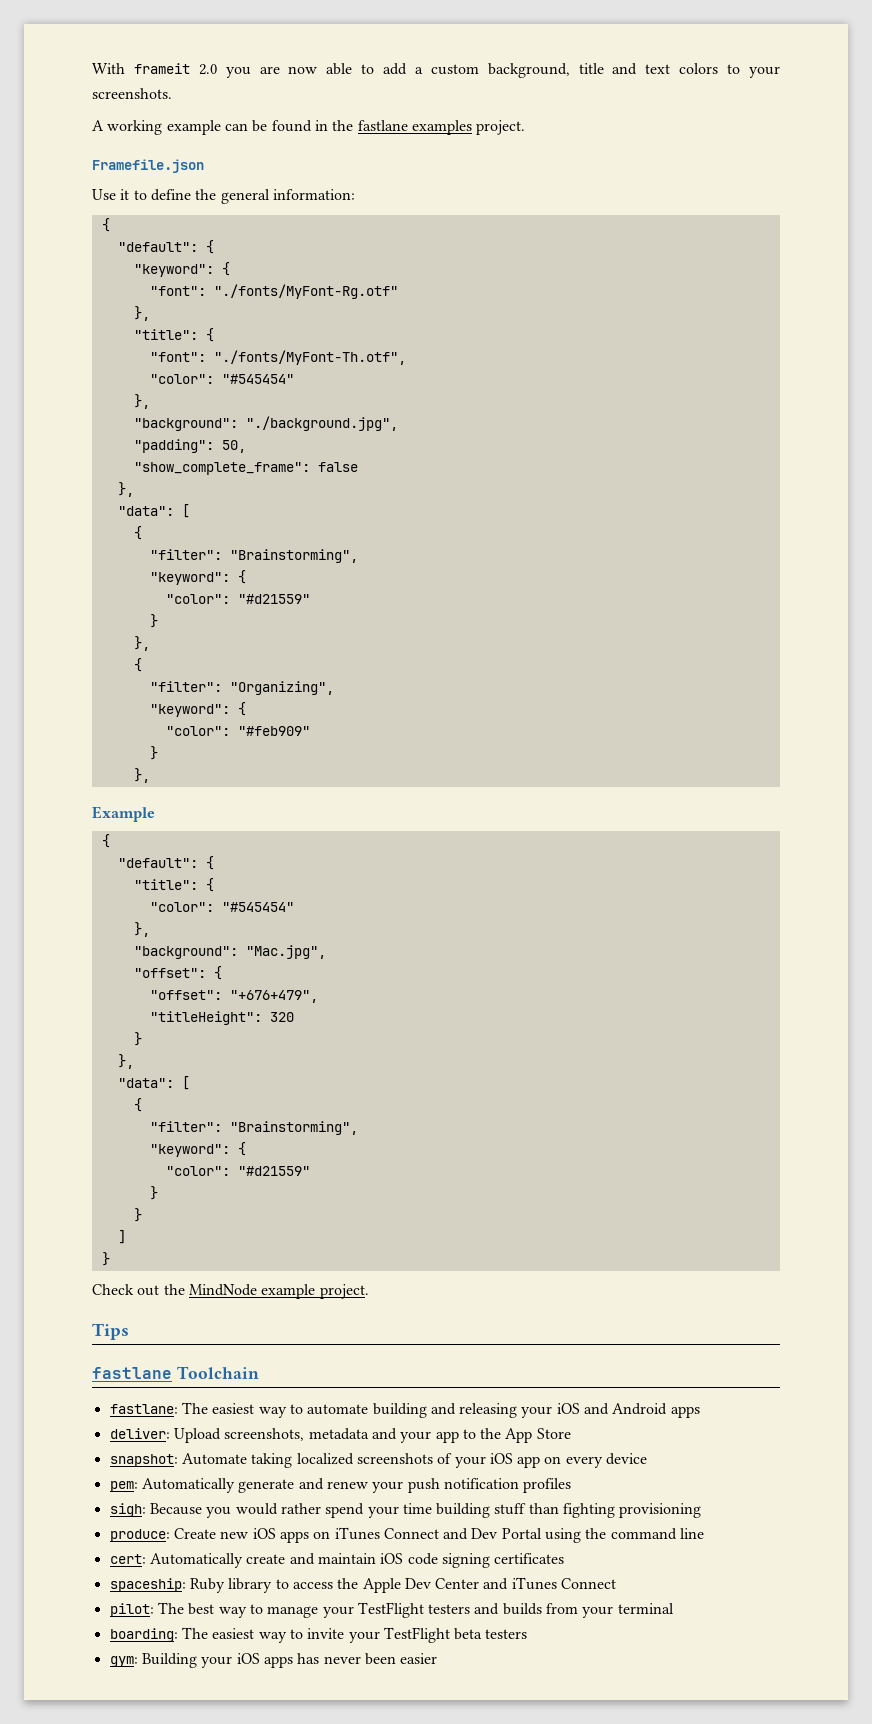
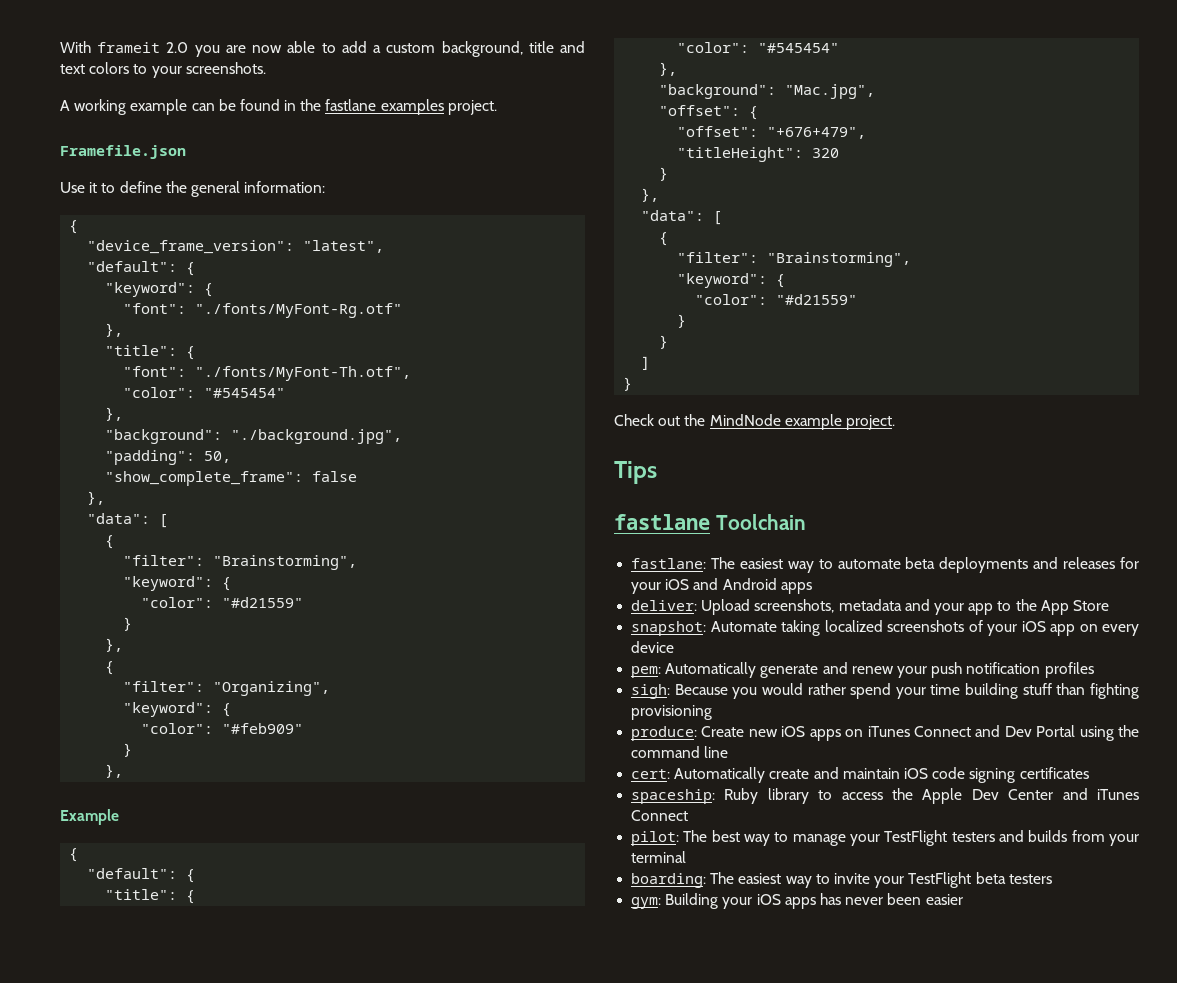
+ "device_frame_version": "latest",
- fastlane: The easiest way to automate building and releasing your iOS and Android apps
+ fastlane: The easiest way to automate beta deployments and releases for your iOS and Android apps

